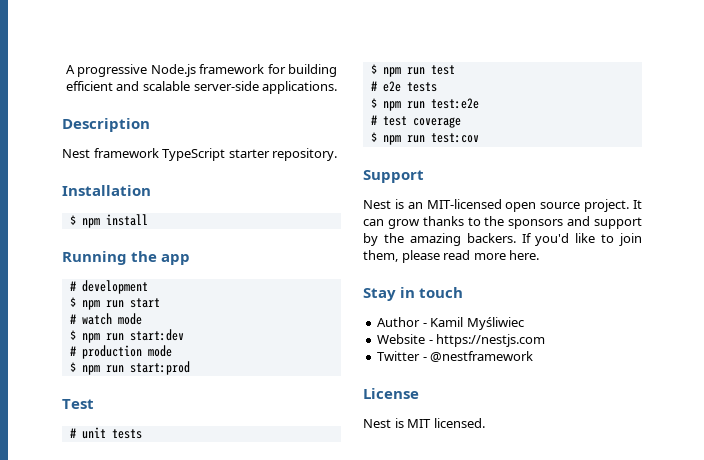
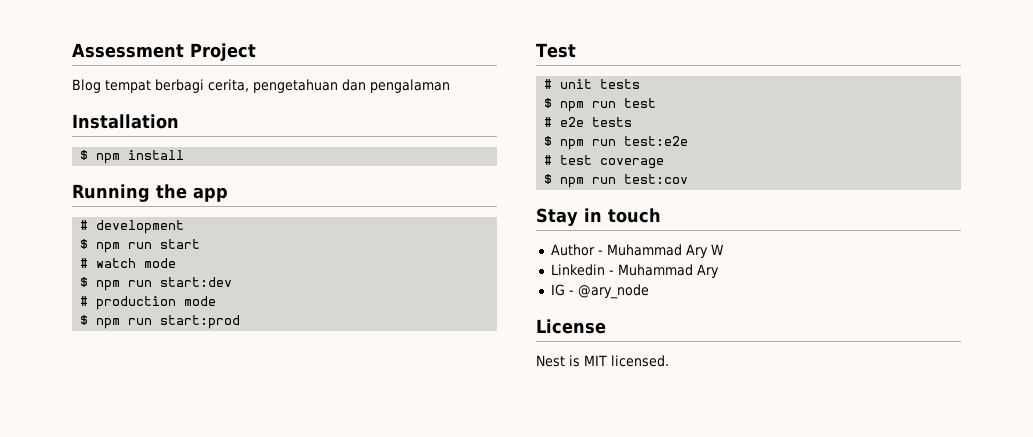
- A progressive Node.js framework for building efficient and scalable server-side applications.
- Description
- Nest framework TypeScript starter repository.
+ Assessment Project
+ Blog tempat berbagi cerita, pengetahuan dan pengalaman
- Support
- Nest is an MIT-licensed open source project. It can grow thanks to the sponsors and support by the amazing backers. If you'd like to join them, please read more here.
- Author - Kamil Myśliwiec
- Website - https://nestjs.com
- Twitter - @nestframework
+ Author - Muhammad Ary W
+ Linkedin - Muhammad Ary
+ IG - @ary_node

